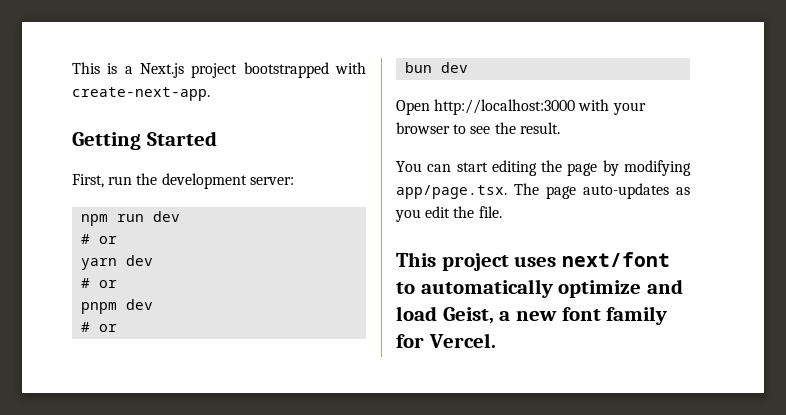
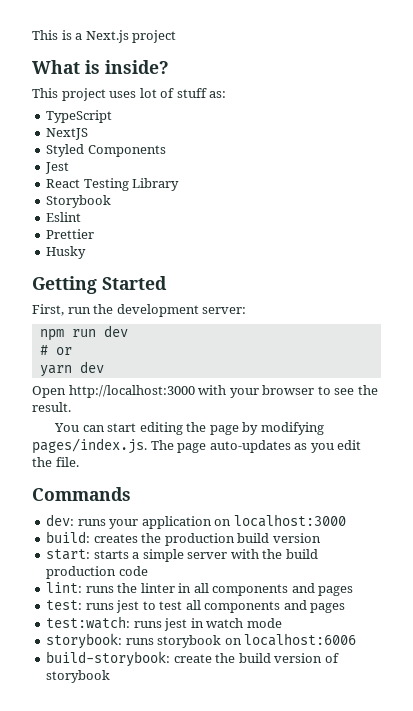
- This is a Next.js project bootstrapped with create-next-app.
+ This is a Next.js project
+ What is inside?
+ This project uses lot of stuff as:
+ TypeScript
+ NextJS
+ Styled Components
+ Jest
+ React Testing Library
+ Storybook
+ Eslint
+ Prettier
+ Husky
  yarn dev
- # or
- pnpm dev
- # or
- bun dev
- You can start editing the page by modifying app/page.tsx. The page auto-updates as you edit the file.
+ You can start editing the page by modifying pages/index.js. The page auto-updates as you edit the file.
- This project uses next/font to automatically optimize and load Geist, a new font family for Vercel.
+ Commands
+ dev: runs your application on localhost:3000
+ build: creates the production build version
+ start: starts a simple server with the build production code
+ lint: runs the linter in all components and pages
+ test: runs jest to test all components and pages
+ test:watch: runs jest in watch mode
+ storybook: runs storybook on localhost:6006
+ build-storybook: create the build version of storybook

